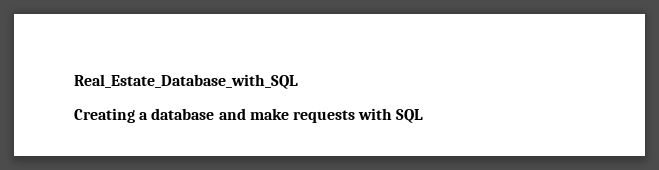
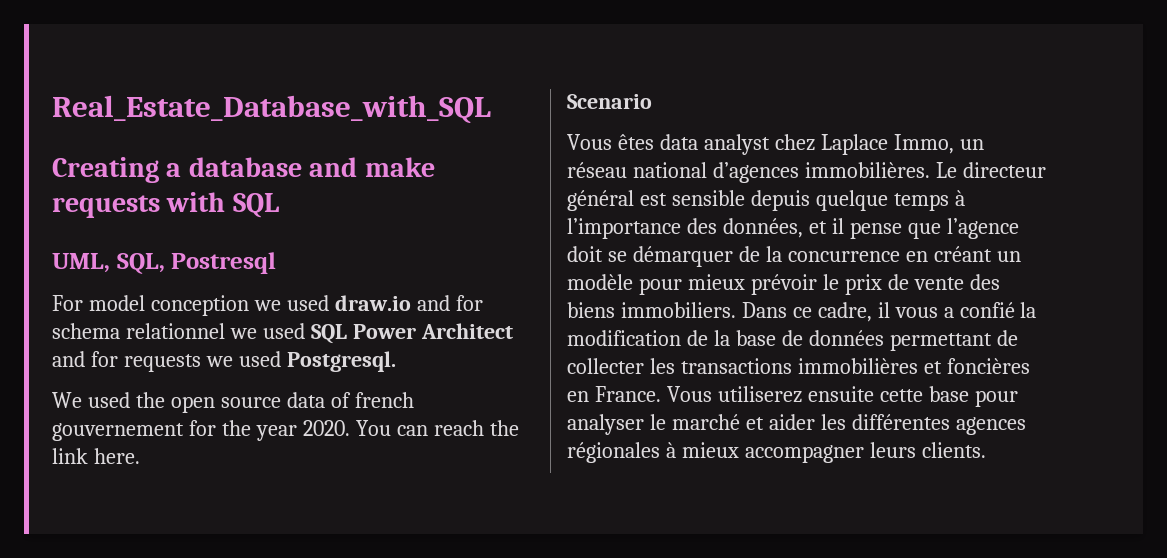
+ UML, SQL, Postresql
+ For model conception we used draw.io and for schema relationnel we used SQL Power Architect and for requests we used Postgresql.
+ We used the open source data of french gouvernement for the year 2020. You can reach the link here.
+ Scenario
+ Vous êtes data analyst chez Laplace Immo, un réseau national d’agences immobilières. Le directeur général est sensible depuis quelque temps à l’importance des données, et il pense que l’agence doit se démarquer de la concurrence en créant un modèle pour mieux prévoir le prix de vente des biens immobiliers. Dans ce cadre, il vous a confié la modification de la base de données permettant de collecter les transactions immobilières et foncières en France. Vous utiliserez ensuite cette base pour analyser le marché et aider les différentes agences régionales à mieux accompagner leurs clients.

